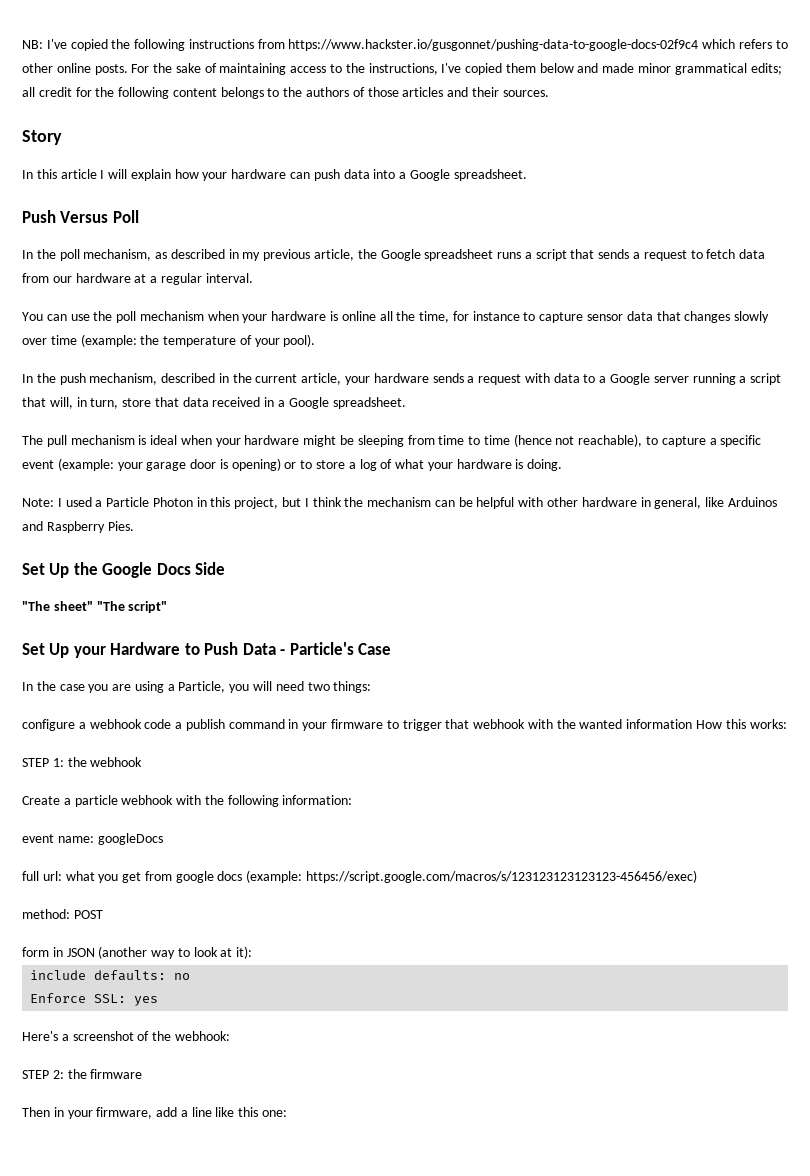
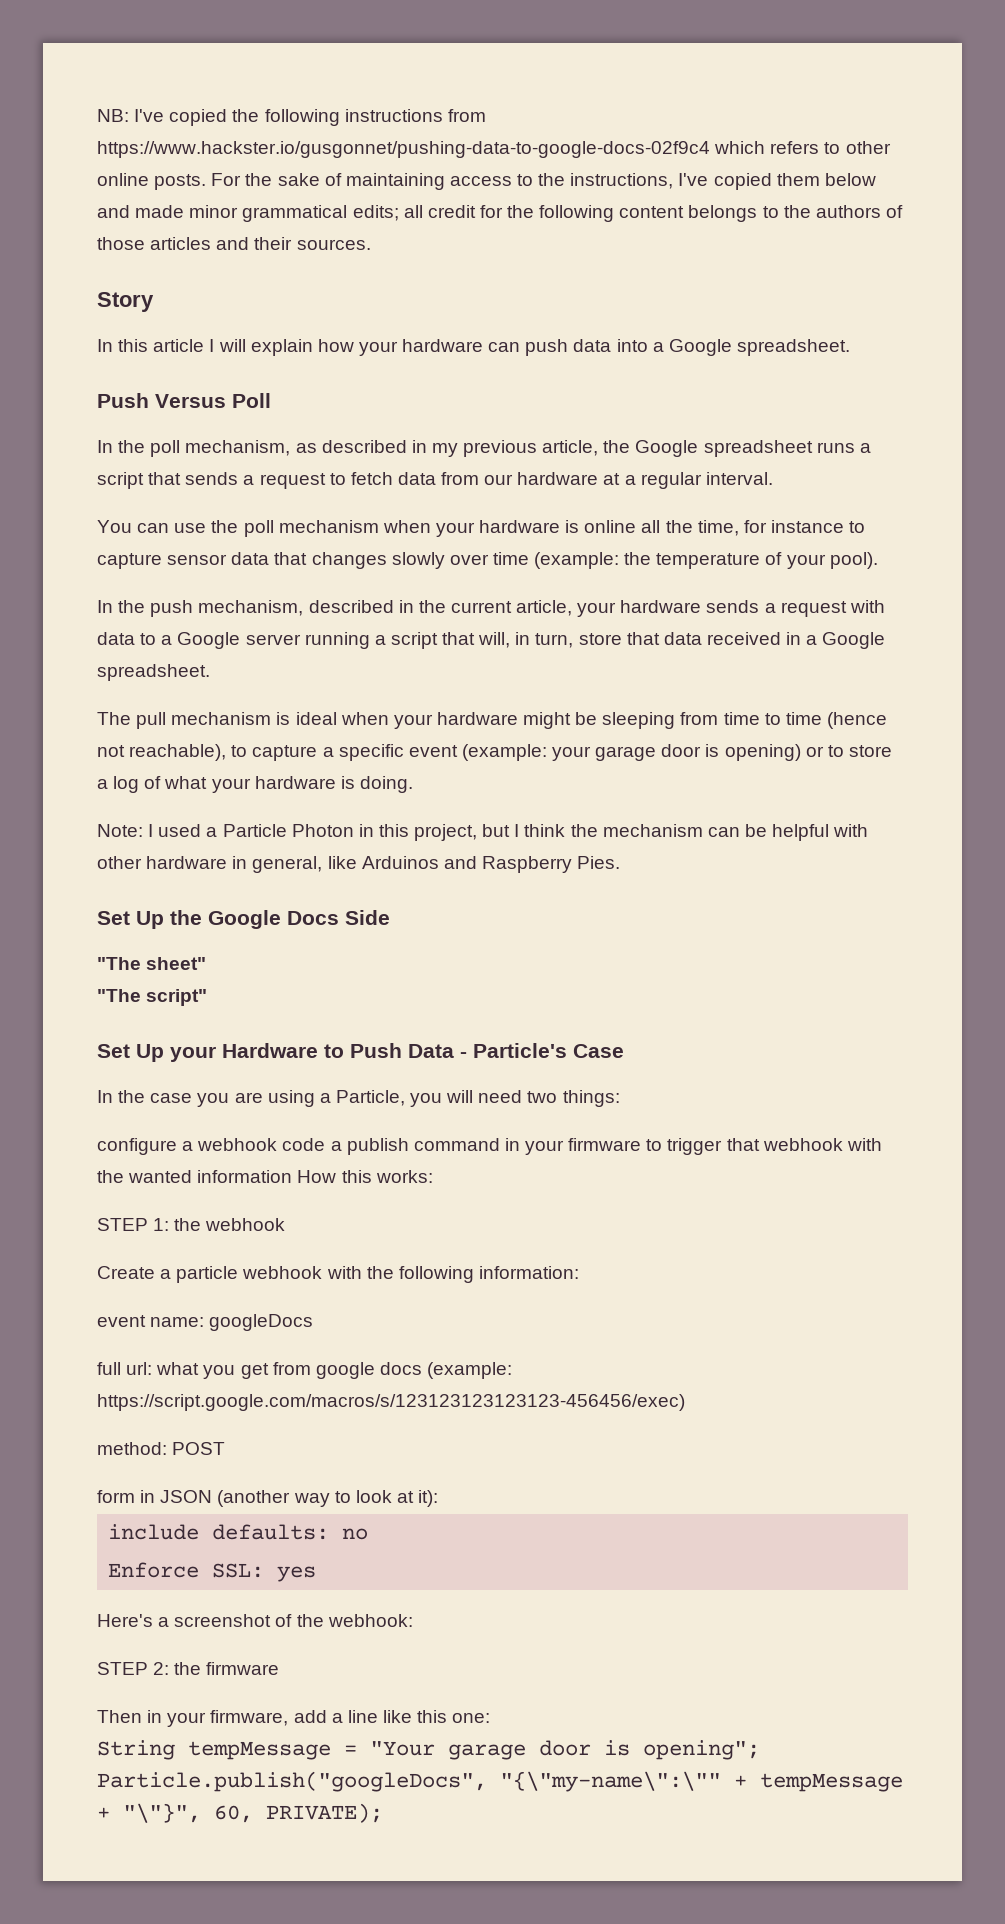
- "The sheet" "The script"
+ "The sheet"
+ "The script"
+ String tempMessage = "Your garage door is opening"; Particle.publish("googleDocs", "{\"my-name\":\"" + tempMessage + "\"}", 60, PRIVATE);

